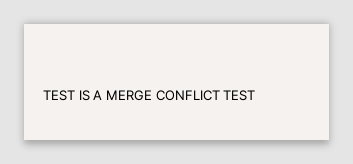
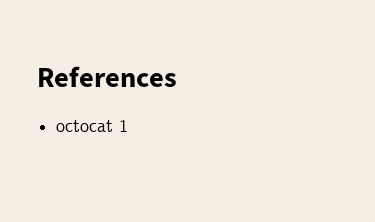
- TEST IS A MERGE CONFLICT TEST
+ References
+ octocat 1

